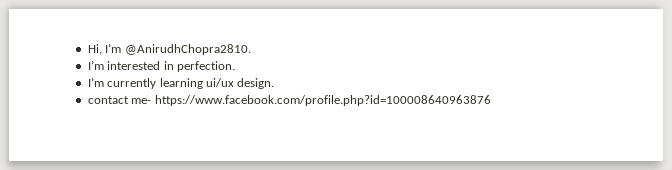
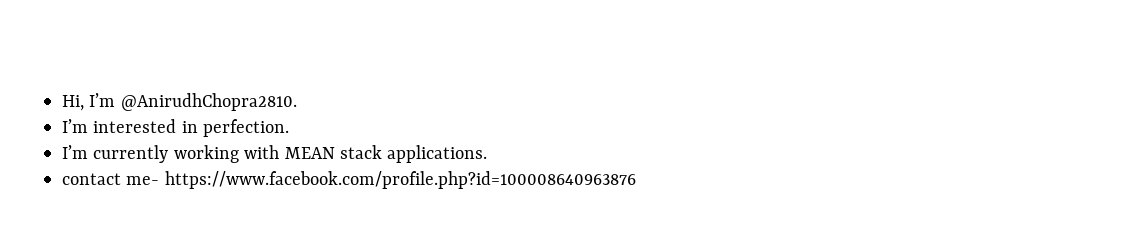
- I’m currently learning ui/ux design.
+ I’m currently working with MEAN stack applications.

